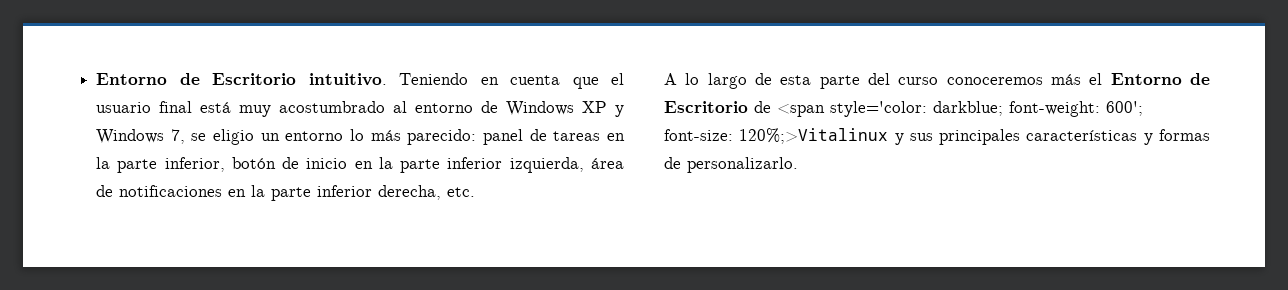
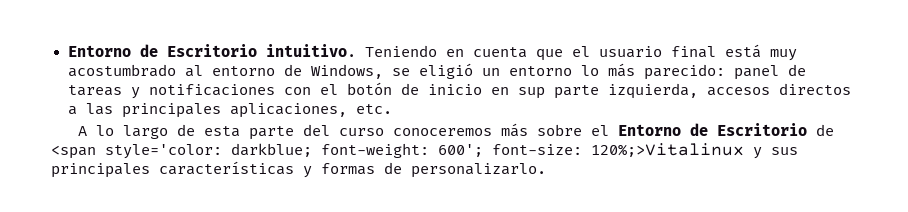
- Teniendo en cuenta que el usuario final está muy acostumbrado al entorno de Windows XP y Windows 7, se eligio un entorno lo más parecido: panel de tareas en la parte inferior, botón de inicio en la parte inferior izquierda, área de notificaciones en la parte inferior derecha, etc.
+ Teniendo en cuenta que el usuario final está muy acostumbrado al entorno de Windows, se eligió un entorno lo más parecido: panel de tareas y notificaciones con el botón de inicio en sup parte izquierda, accesos directos a las principales aplicaciones, etc.
- A lo largo de esta parte del curso conoceremos más el Entorno de Escritorio de <span style='color: darkblue; font-weight: 600'; font-size: 120%;>Vitalinux y sus principales características y formas de personalizarlo.
+ A lo largo de esta parte del curso conoceremos más sobre el Entorno de Escritorio de <span style='color: darkblue; font-weight: 600'; font-size: 120%;>Vitalinux y sus principales características y formas de personalizarlo.

